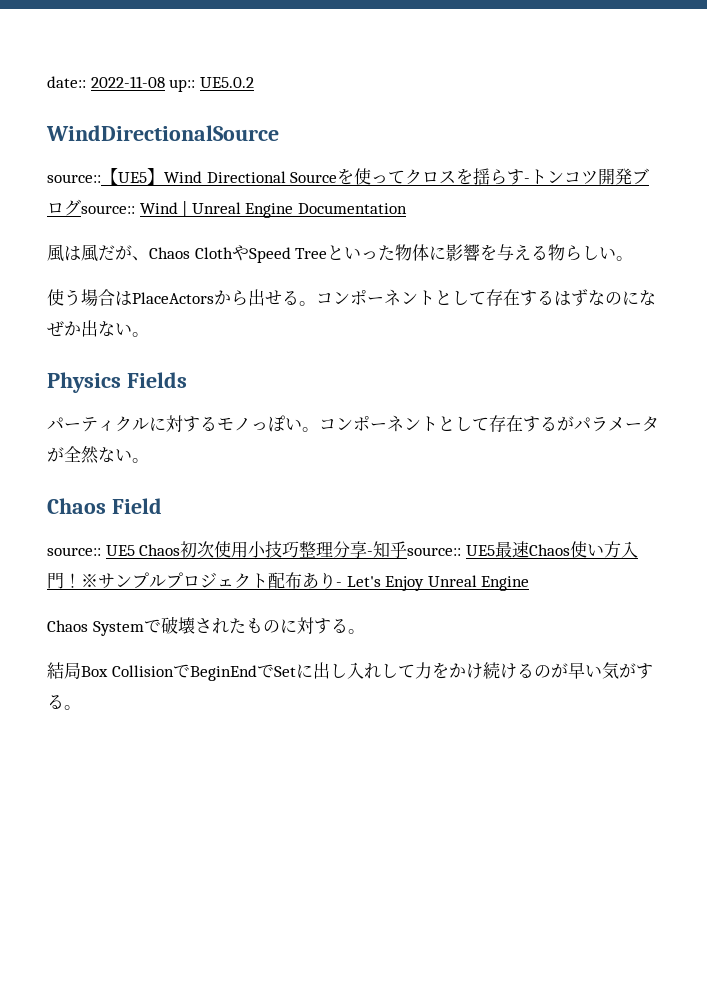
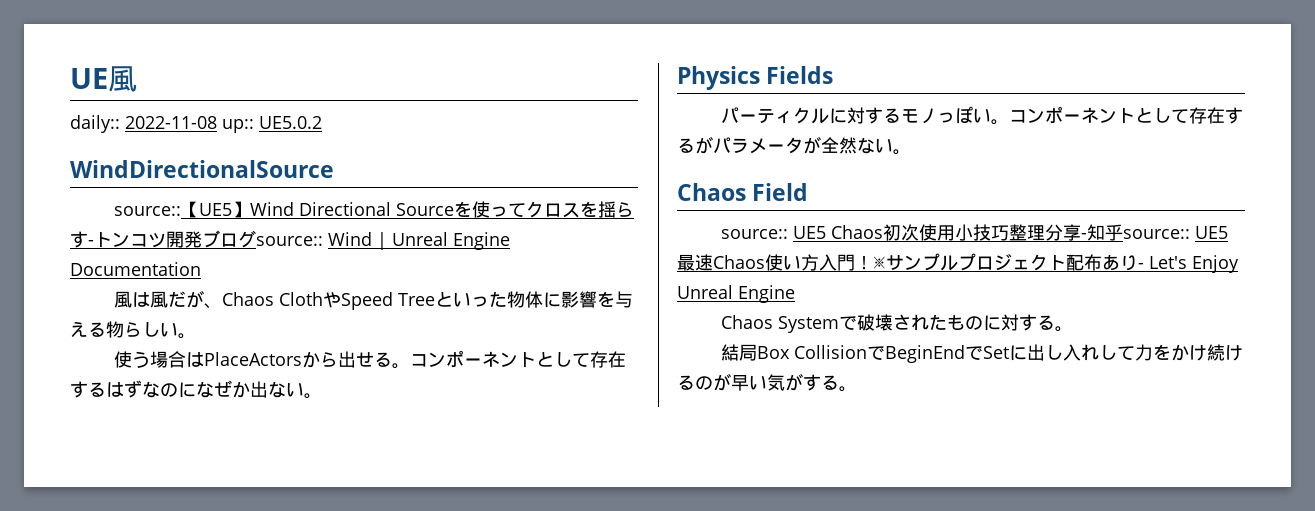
- date:: 2022-11-08 up:: UE5.0.2
+ UE風
+ daily:: 2022-11-08 up:: UE5.0.2

